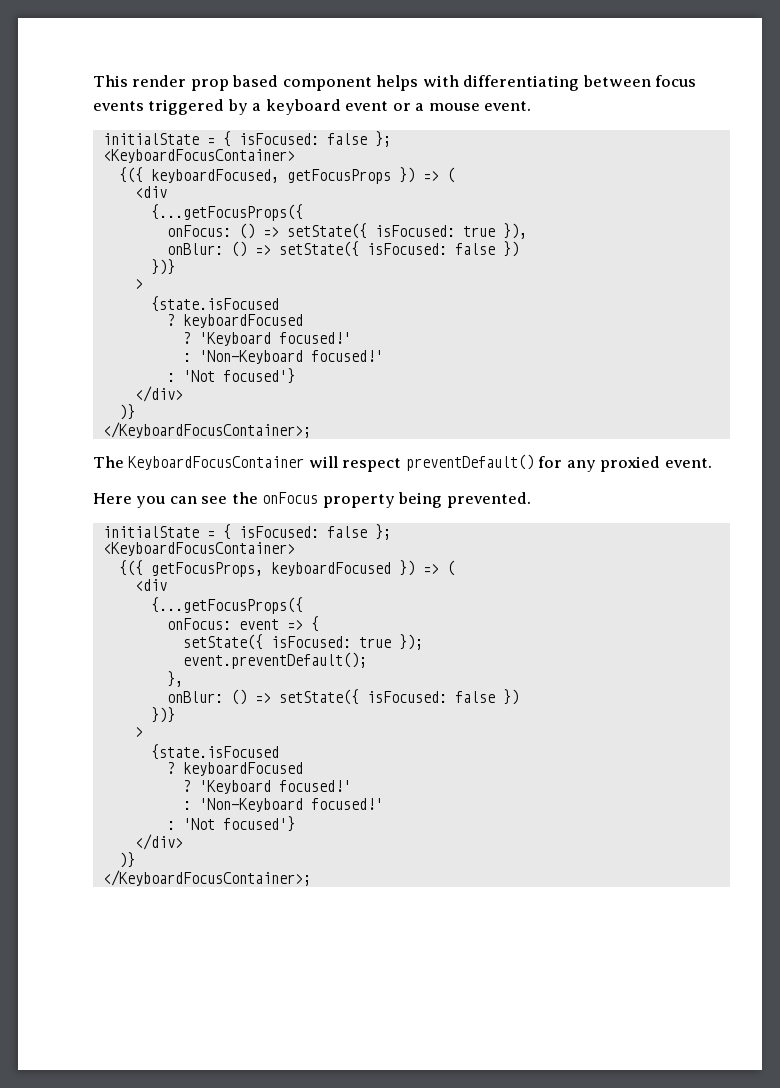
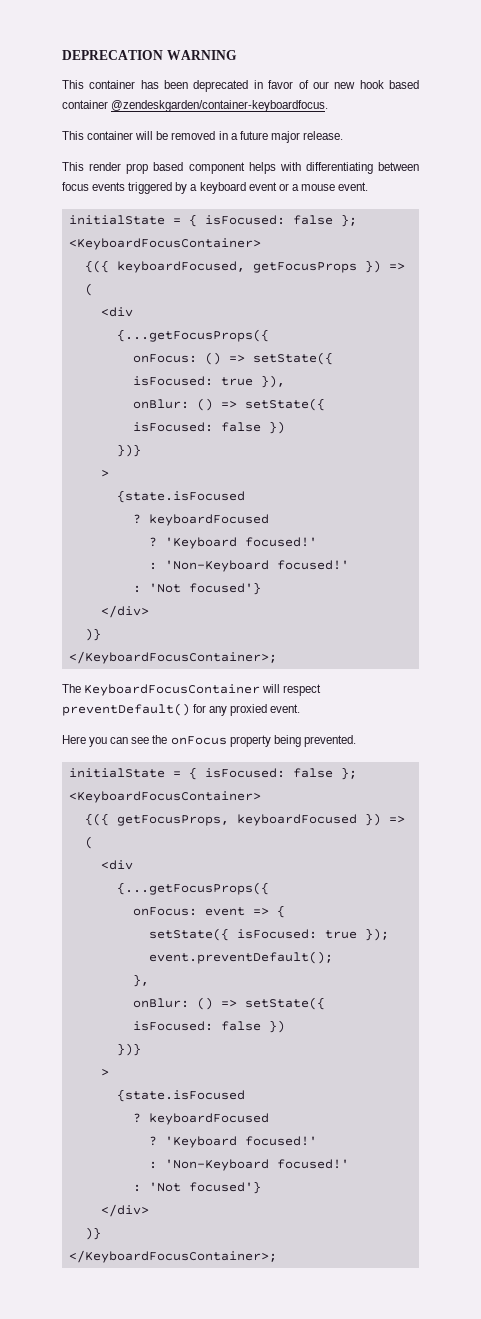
+ DEPRECATION WARNING
+ This container has been deprecated in favor of our new hook based container @zendeskgarden/container-keyboardfocus.
+ This container will be removed in a future major release.

